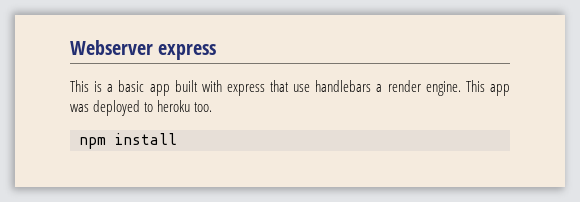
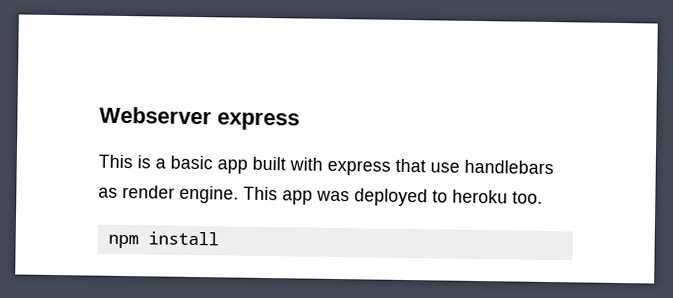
- This is a basic app built with express that use handlebars a render engine.
+ This is a basic app built with express that use handlebars as render engine.

